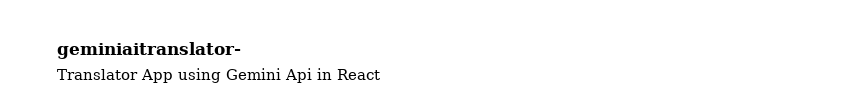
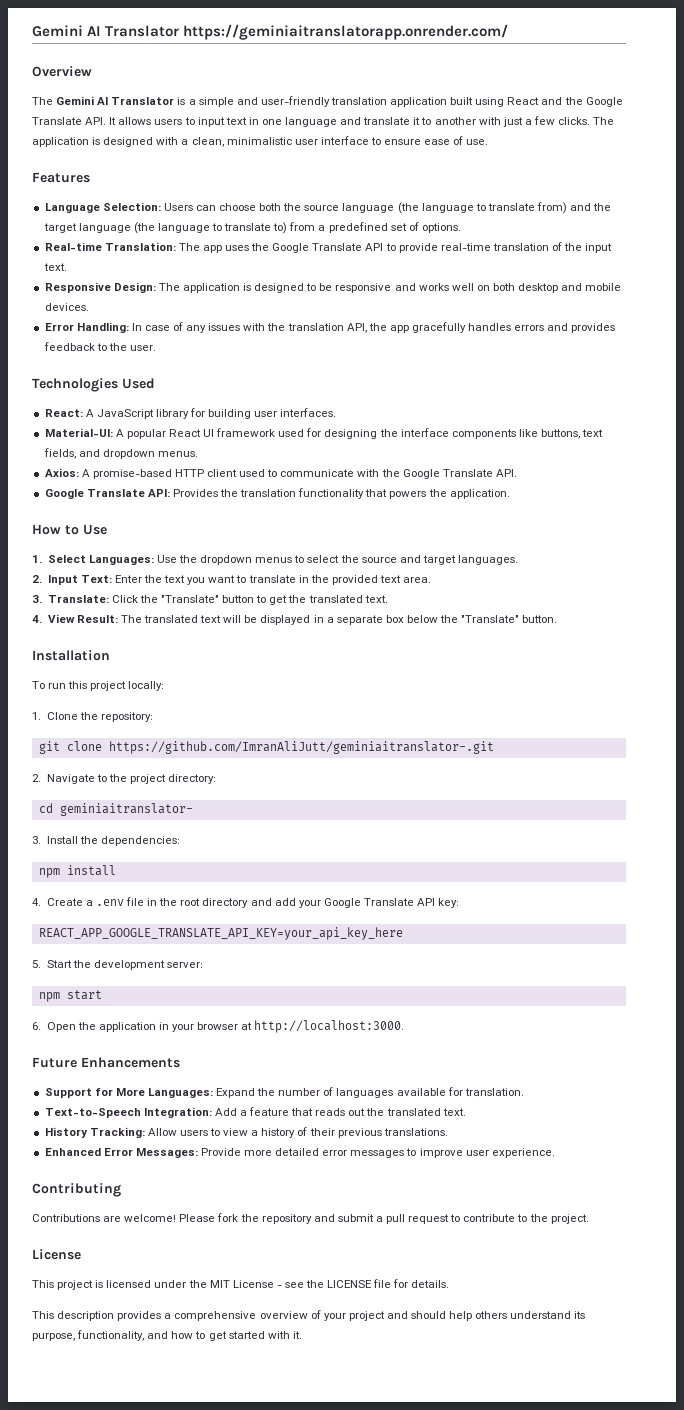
- geminiaitranslator-
- Translator App using Gemini Api in React
+ Gemini AI Translator https://geminiaitranslatorapp.onrender.com/
+ Overview
+ The Gemini AI Translator is a simple and user-friendly translation application built using React and the Google Translate API. It allows users to input text in one language and translate it to another with just a few clicks. The application is designed with a clean, minimalistic user interface to ensure ease of use.
+ Features
+ Language Selection: Users can choose both the source language (the language to translate from) and the target language (the language to translate to) from a predefined set of options.
+ Real-time Translation: The app uses the Google Translate API to provide real-time translation of the input text.
+ Responsive Design: The application is designed to be responsive and works well on both desktop and mobile devices.
+ Error Handling: In case of any issues with the translation API, the app gracefully handles errors and provides feedback to the user.
+ Technologies Used
+ React: A JavaScript library for building user interfaces.
+ Material-UI: A popular React UI framework used for designing the interface components like buttons, text fields, and dropdown menus.
+ Axios: A promise-based HTTP client used to communicate with the Google Translate API.
+ Google Translate API: Provides the translation functionality that powers the application.
+ How to Use
+ 1. Select Languages: Use the dropdown menus to select the source and target languages.
+ 2. Input Text: Enter the text you want to translate in the provided text area.
+ 3. Translate: Click the "Translate" button to get the translated text.
+ 4. View Result: The translated text will be displayed in a separate box below the "Translate" button.
+ Installation
+ To run this project locally:
+ 1. Clone the repository:
+ git clone https://github.com/ImranAliJutt/geminiaitranslator-.git
+ 2. Navigate to the project directory:
+ cd geminiaitranslator-
+ 3. Install the dependencies:
+ npm install
+ 4. Create a .env file in the root directory and add your Google Translate API key:
+ REACT_APP_GOOGLE_TRANSLATE_API_KEY=your_api_key_here
+ 5. Start the development server:
+ npm start
+ 6. Open the application in your browser at http://localhost:3000.
+ Future Enhancements
+ Support for More Languages: Expand the number of languages available for translation.
+ Text-to-Speech Integration: Add a feature that reads out the translated text.
+ History Tracking: Allow users to view a history of their previous translations.
+ Enhanced Error Messages: Provide more detailed error messages to improve user experience.
+ Contributing
+ Contributions are welcome! Please fork the repository and submit a pull request to contribute to the project.
+ License
+ This project is licensed under the MIT License - see the LICENSE file for details.
+ This description provides a comprehensive overview of your project and should help others understand its purpose, functionality, and how to get started with it.

